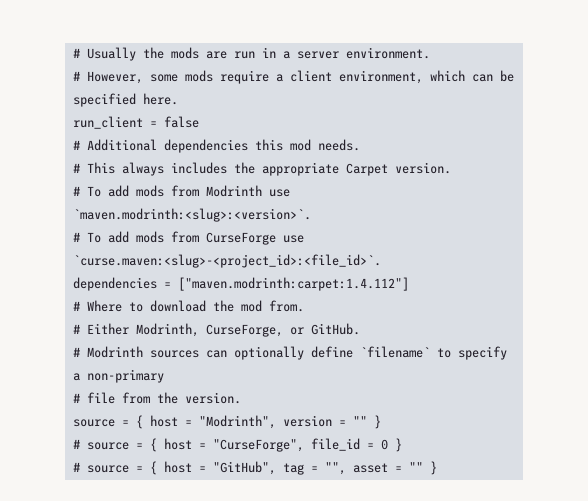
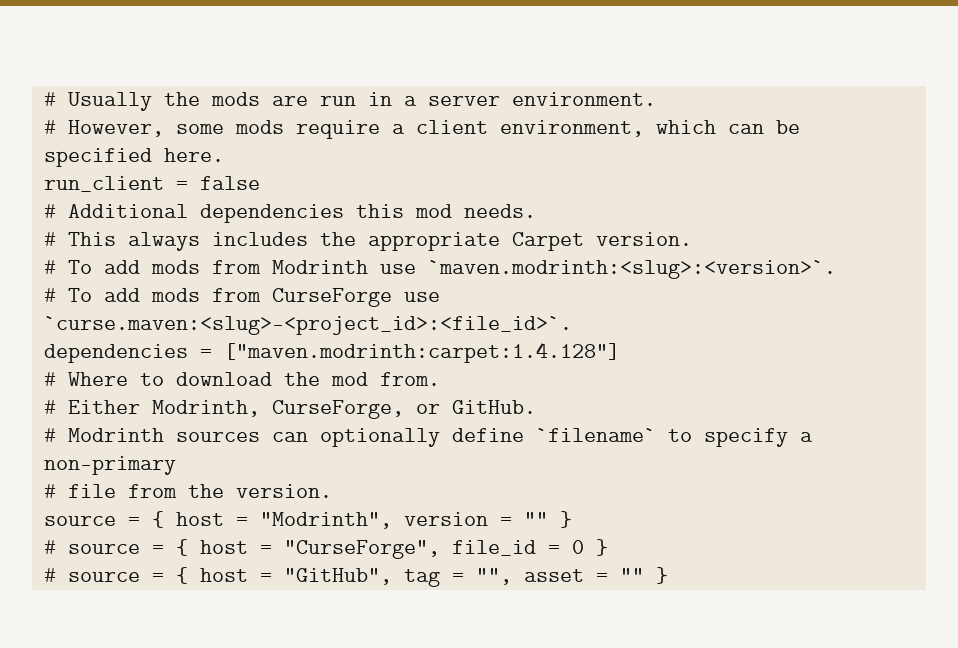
- dependencies = ["maven.modrinth:carpet:1.4.112"]
+ dependencies = ["maven.modrinth:carpet:1.4.128"]

